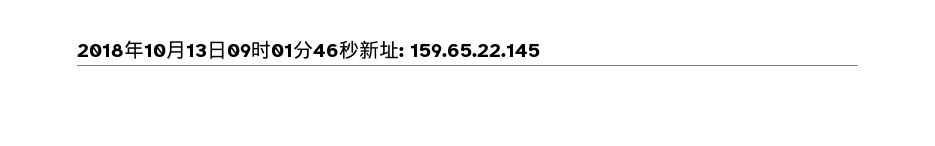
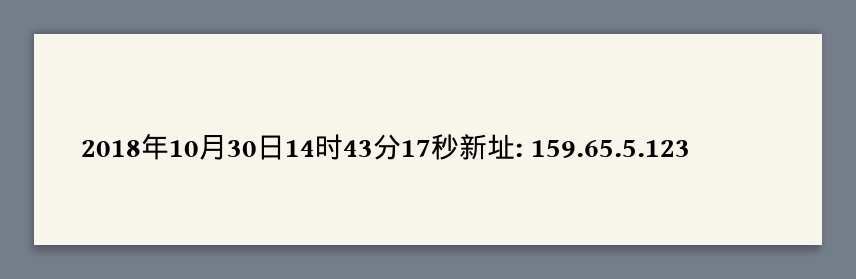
- 2018年10月13日09时01分46秒新址: 159.65.22.145
+ 2018年10月30日14时43分17秒新址: 159.65.5.123

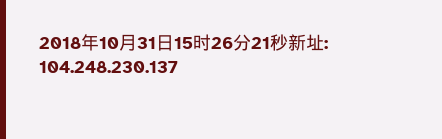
- 2018年10月30日14时43分17秒新址: 159.65.5.123
+ 2018年10月31日15时26分21秒新址: 104.248.230.137

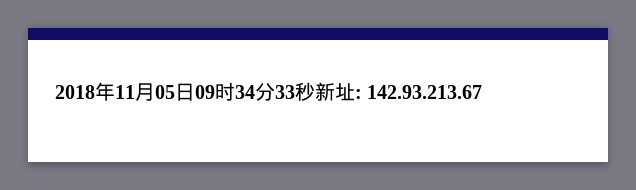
- 2018年10月31日15时26分21秒新址: 104.248.230.137
+ 2018年11月05日09时34分33秒新址: 142.93.213.67

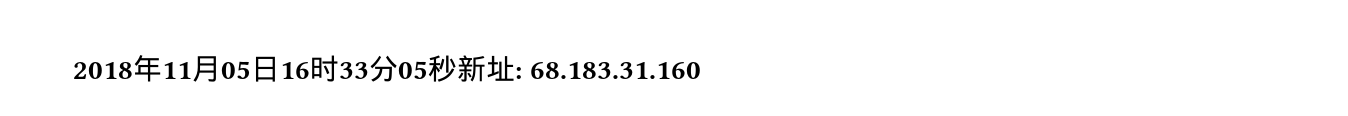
- 2018年11月05日09时34分33秒新址: 142.93.213.67
+ 2018年11月05日16时33分05秒新址: 68.183.31.160

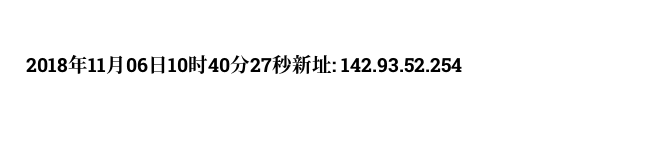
- 2018年11月05日16时33分05秒新址: 68.183.31.160
+ 2018年11月06日10时40分27秒新址: 142.93.52.254

